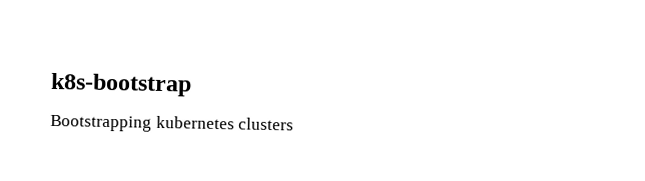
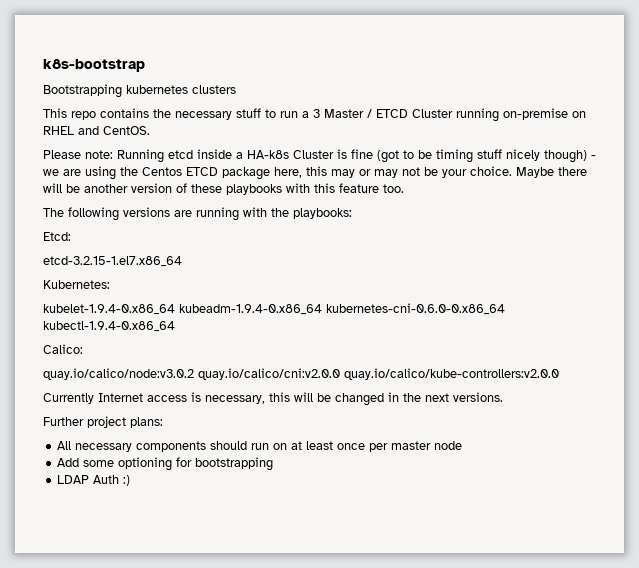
+ This repo contains the necessary stuff to run a 3 Master / ETCD Cluster running on-premise on RHEL and CentOS.
+ Please note: Running etcd inside a HA-k8s Cluster is fine (got to be timing stuff nicely though) - we are using the Centos ETCD package here, this may or may not be your choice. Maybe there will be another version of these playbooks with this feature too.
+ The following versions are running with the playbooks:
+ Etcd:
+ etcd-3.2.15-1.el7.x86_64
+ Kubernetes:
+ kubelet-1.9.4-0.x86_64 kubeadm-1.9.4-0.x86_64 kubernetes-cni-0.6.0-0.x86_64 kubectl-1.9.4-0.x86_64
+ Calico:
+ quay.io/calico/node:v3.0.2 quay.io/calico/cni:v2.0.0 quay.io/calico/kube-controllers:v2.0.0
+ Currently Internet access is necessary, this will be changed in the next versions.
+ Further project plans:
+ All necessary components should run on at least once per master node
+ Add some optioning for bootstrapping
+ LDAP Auth :)

